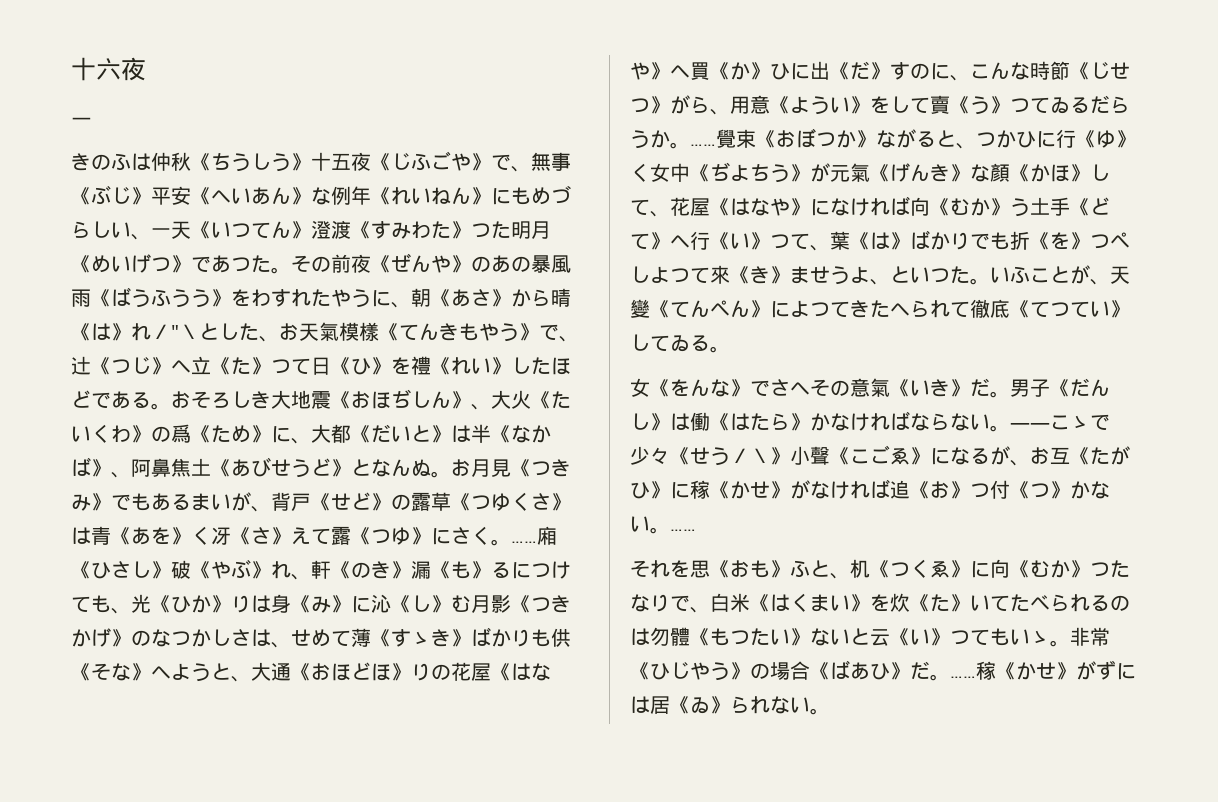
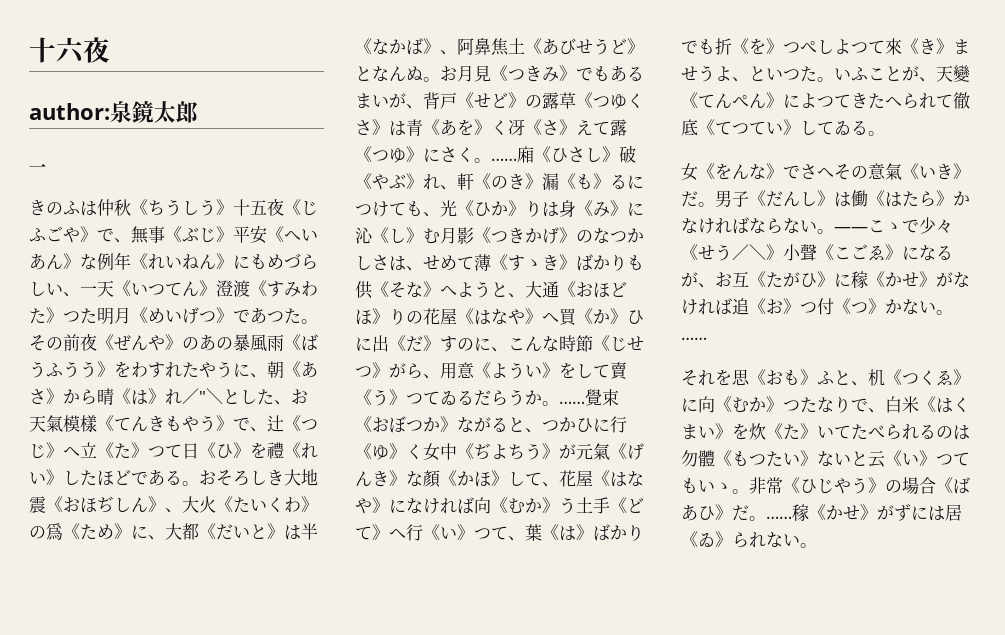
+ author:泉鏡太郎

